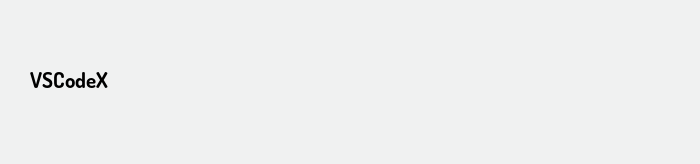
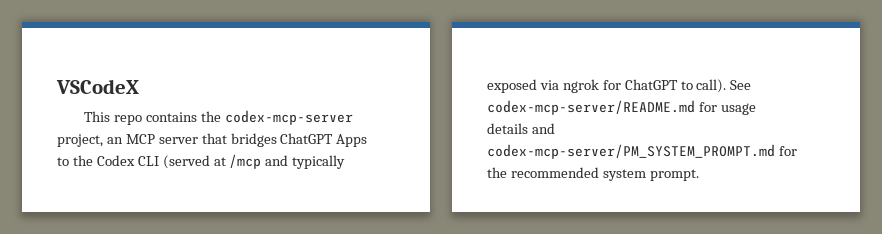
+ This repo contains the codex-mcp-server project, an MCP server that bridges ChatGPT Apps to the Codex CLI (served at /mcp and typically exposed via ngrok for ChatGPT to call). See codex-mcp-server/README.md for usage details and codex-mcp-server/PM_SYSTEM_PROMPT.md for the recommended system prompt.

